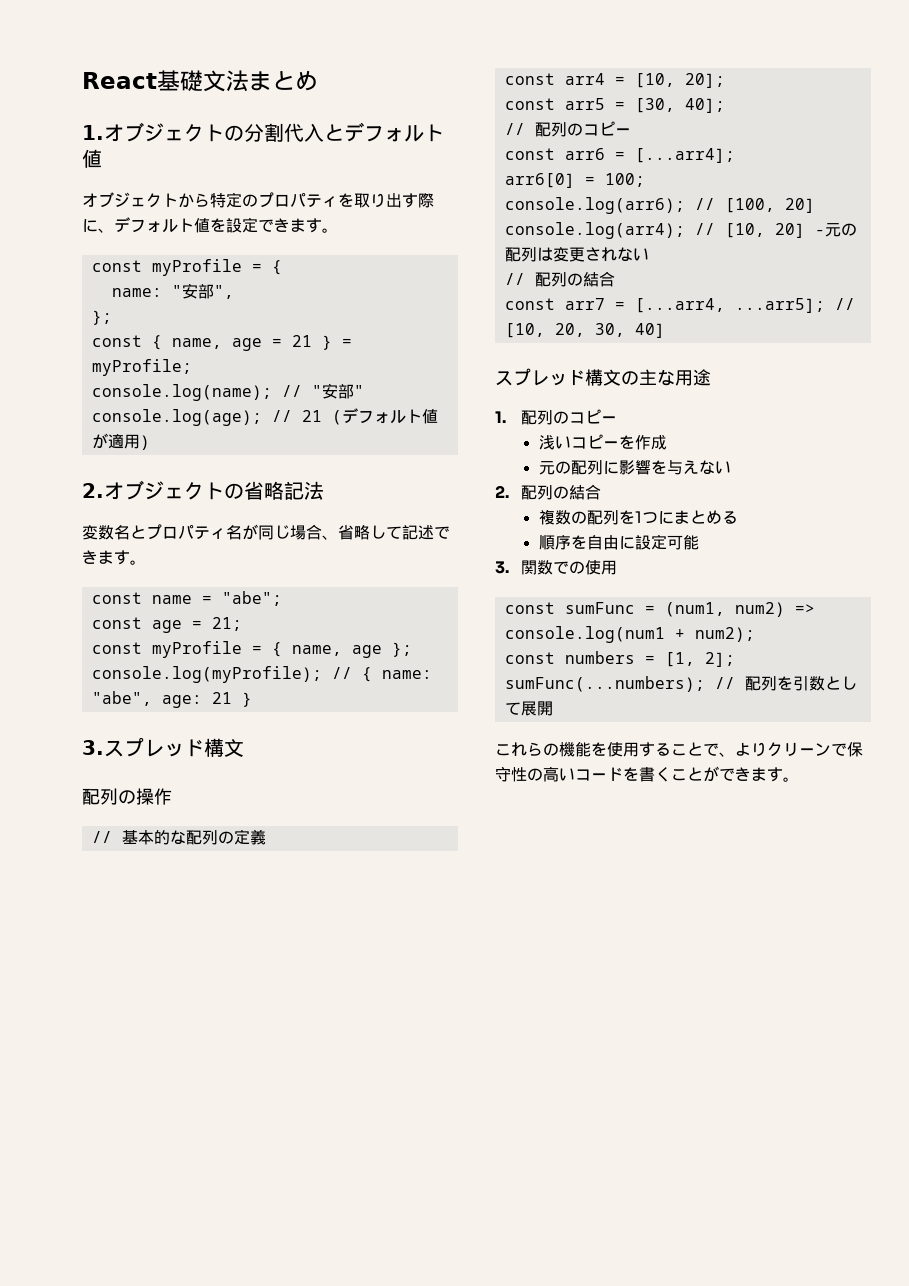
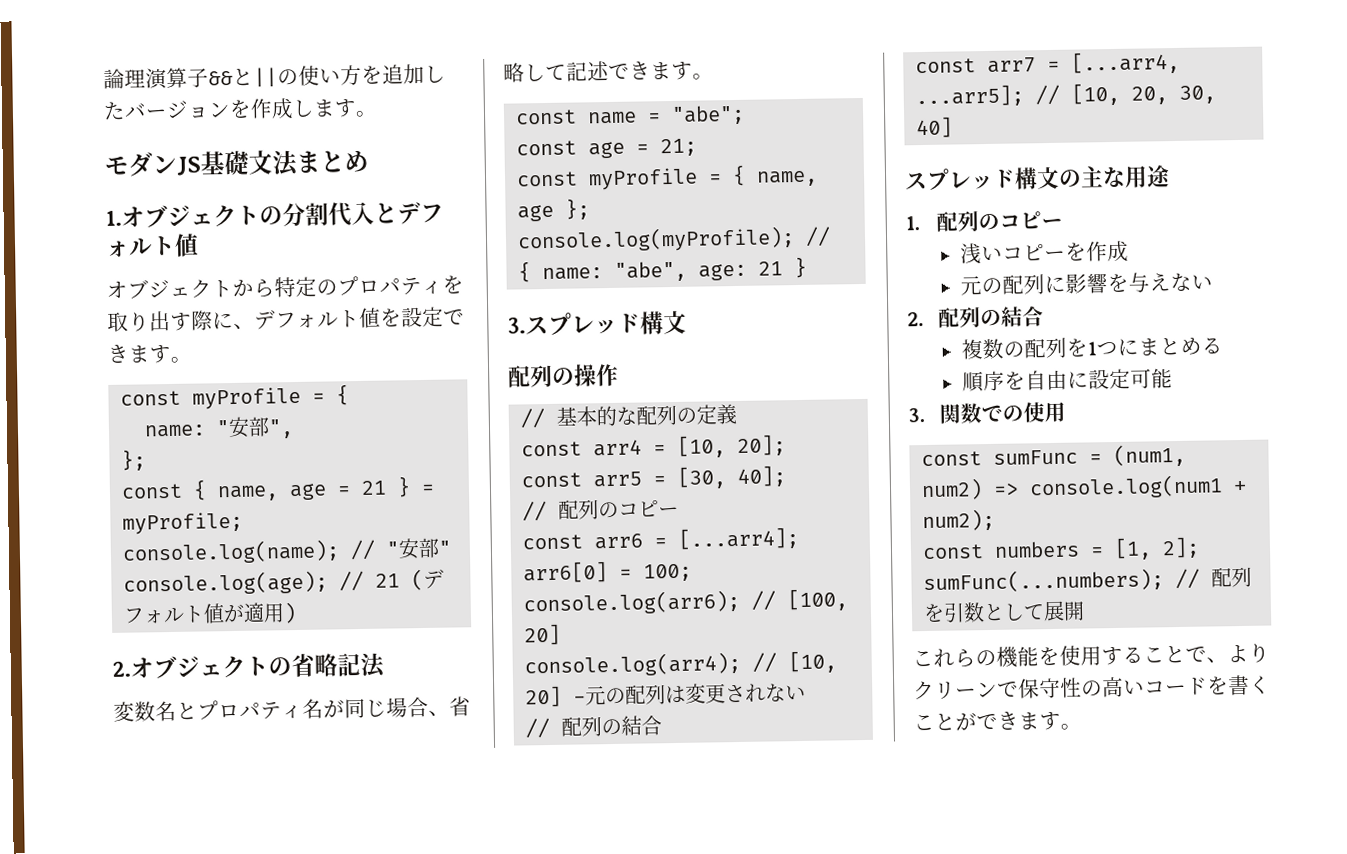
- React基礎文法まとめ
+ 論理演算子&&と||の使い方を追加したバージョンを作成します。
+ モダンJS基礎文法まとめ

